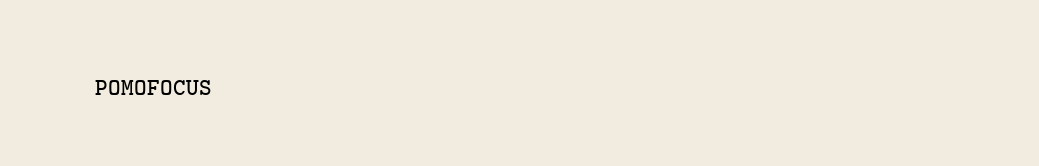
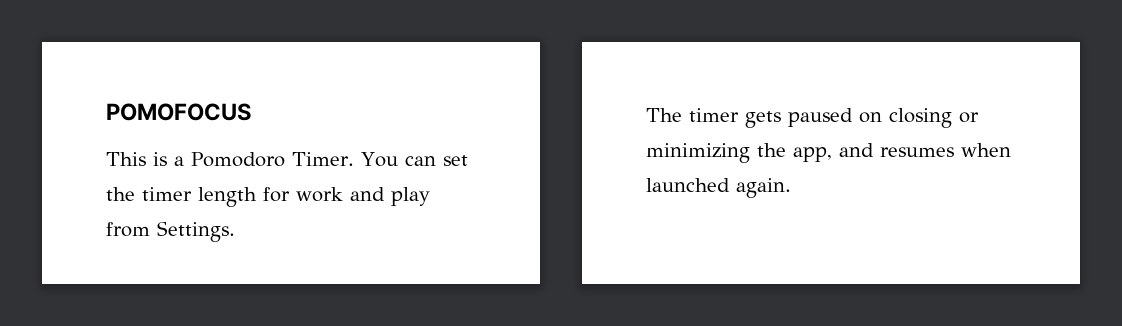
+ This is a Pomodoro Timer. You can set the timer length for work and play from Settings.
+ The timer gets paused on closing or minimizing the app, and resumes when launched again.

